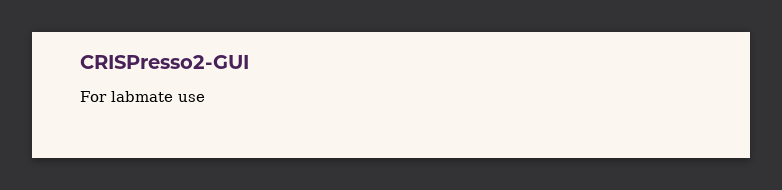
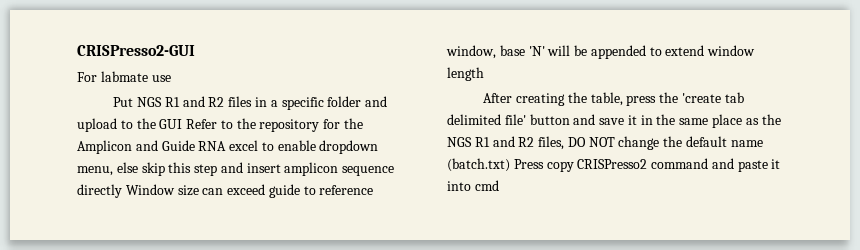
+ Put NGS R1 and R2 files in a specific folder and upload to the GUI Refer to the repository for the Amplicon and Guide RNA excel to enable dropdown menu, else skip this step and insert amplicon sequence directly Window size can exceed guide to reference window, base 'N' will be appended to extend window length
+ After creating the table, press the 'create tab delimited file' button and save it in the same place as the NGS R1 and R2 files, DO NOT change the default name (batch.txt) Press copy CRISPresso2 command and paste it into cmd

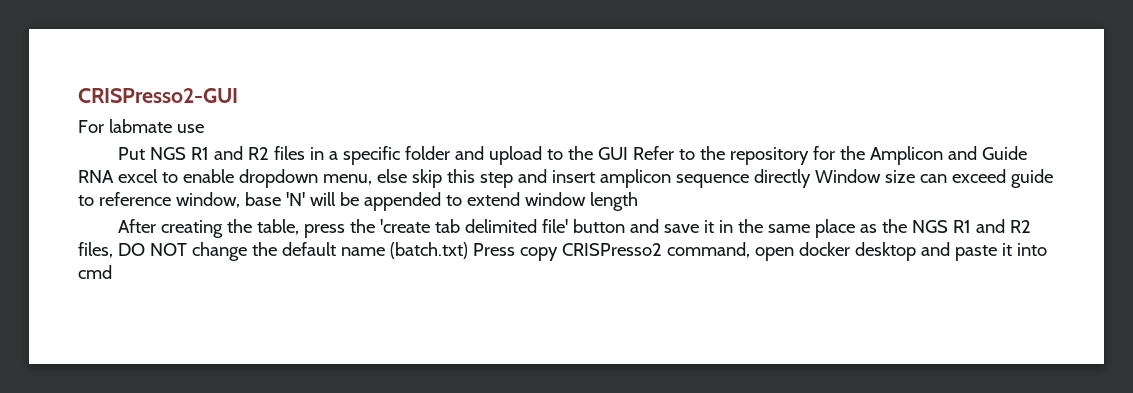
- After creating the table, press the 'create tab delimited file' button and save it in the same place as the NGS R1 and R2 files, DO NOT change the default name (batch.txt) Press copy CRISPresso2 command and paste it into cmd
+ After creating the table, press the 'create tab delimited file' button and save it in the same place as the NGS R1 and R2 files, DO NOT change the default name (batch.txt) Press copy CRISPresso2 command, open docker desktop and paste it into cmd

